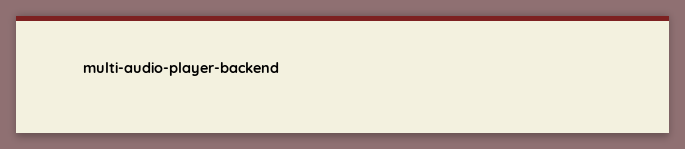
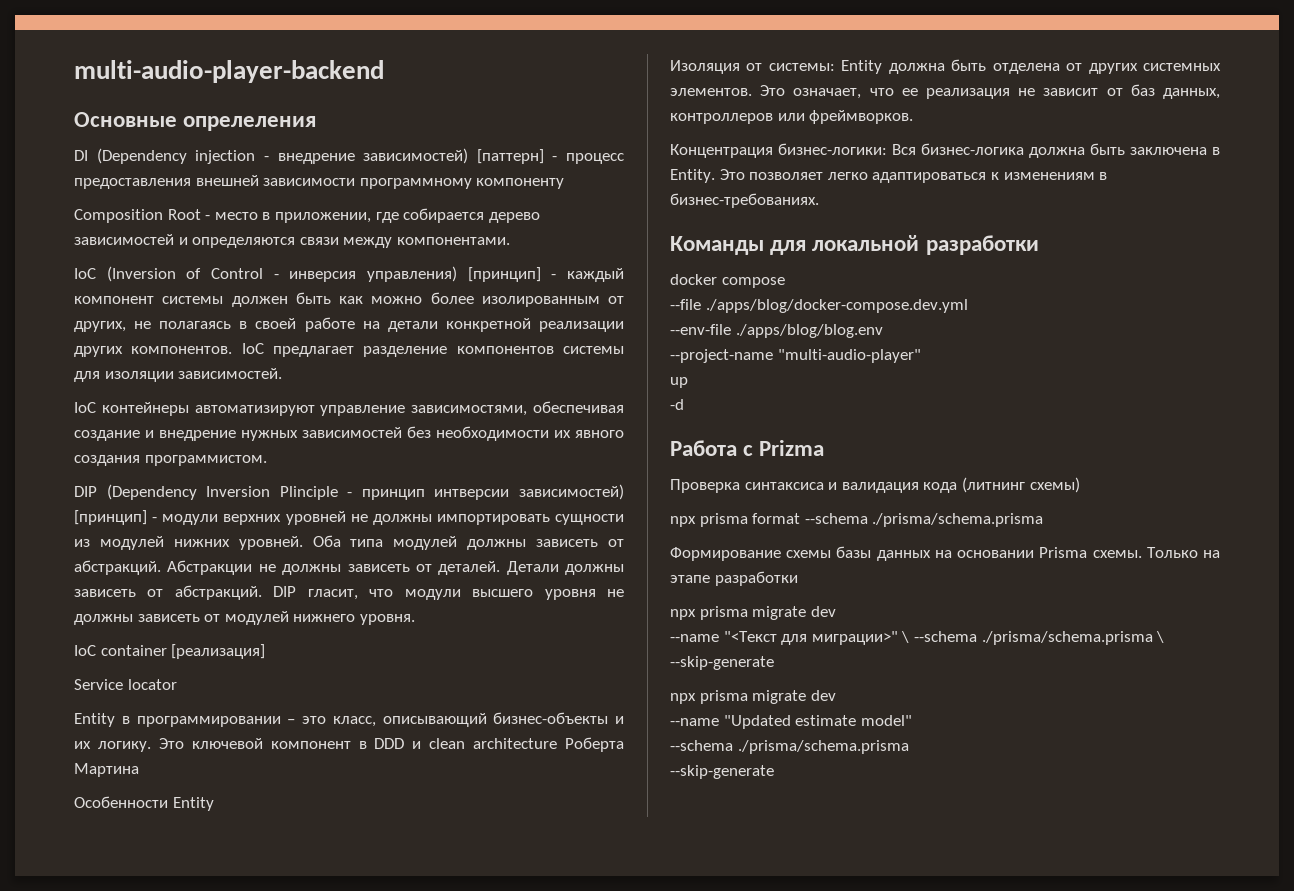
+ Основные опрелеления
+ DI (Dependency injection - внедрение зависимостей) [паттерн] - процесс предоставления внешней зависимости программному компоненту
+ Composition Root - место в приложении, где собирается дерево зависимостей и определяются связи между компонентами.
+ IoC (Inversion of Control - инверсия управления) [принцип] - каждый компонент системы должен быть как можно более изолированным от других, не полагаясь в своей работе на детали конкретной реализации других компонентов. IoC предлагает разделение компонентов системы для изоляции зависимостей.
+ IoC контейнеры автоматизируют управление зависимостями, обеспечивая создание и внедрение нужных зависимостей без необходимости их явного создания программистом.
+ DIP (Dependency Inversion Plinciple - принцип интверсии зависимостей) [принцип] - модули верхних уровней не должны импортировать сущности из модулей нижних уровней. Оба типа модулей должны зависеть от абстракций. Абстракции не должны зависеть от деталей. Детали должны зависеть от абстракций. DIP гласит, что модули высшего уровня не должны зависеть от модулей нижнего уровня.
+ IoC container [реализация]
+ Service locator
+ Entity в программировании – это класс, описывающий бизнес-объекты и их логику. Это ключевой компонент в DDD и clean architecture Роберта Мартина
+ Особенности Entity
+ Изоляция от системы: Entity должна быть отделена от других системных элементов. Это означает, что ее реализация не зависит от баз данных, контроллеров или фреймворков.
+ Концентрация бизнес-логики: Вся бизнес-логика должна быть заключена в Entity. Это позволяет легко адаптироваться к изменениям в бизнес-требованиях.
+ Команды для локальной разработки
+ docker compose
+ --file ./apps/blog/docker-compose.dev.yml
+ --env-file ./apps/blog/blog.env
+ --project-name "multi-audio-player"
+ up
+ -d
+ Работа с Prizma
+ Проверка синтаксиса и валидация кода (литнинг схемы)
+ npx prisma format --schema ./prisma/schema.prisma
+ Формирование схемы базы данных на основании Prisma схемы. Только на этапе разработки
+ npx prisma migrate dev
+ --name "<Текст для миграции>" \ --schema ./prisma/schema.prisma \ --skip-generate
+ npx prisma migrate dev
+ --name "Updated estimate model"
+ --schema ./prisma/schema.prisma
+ --skip-generate

